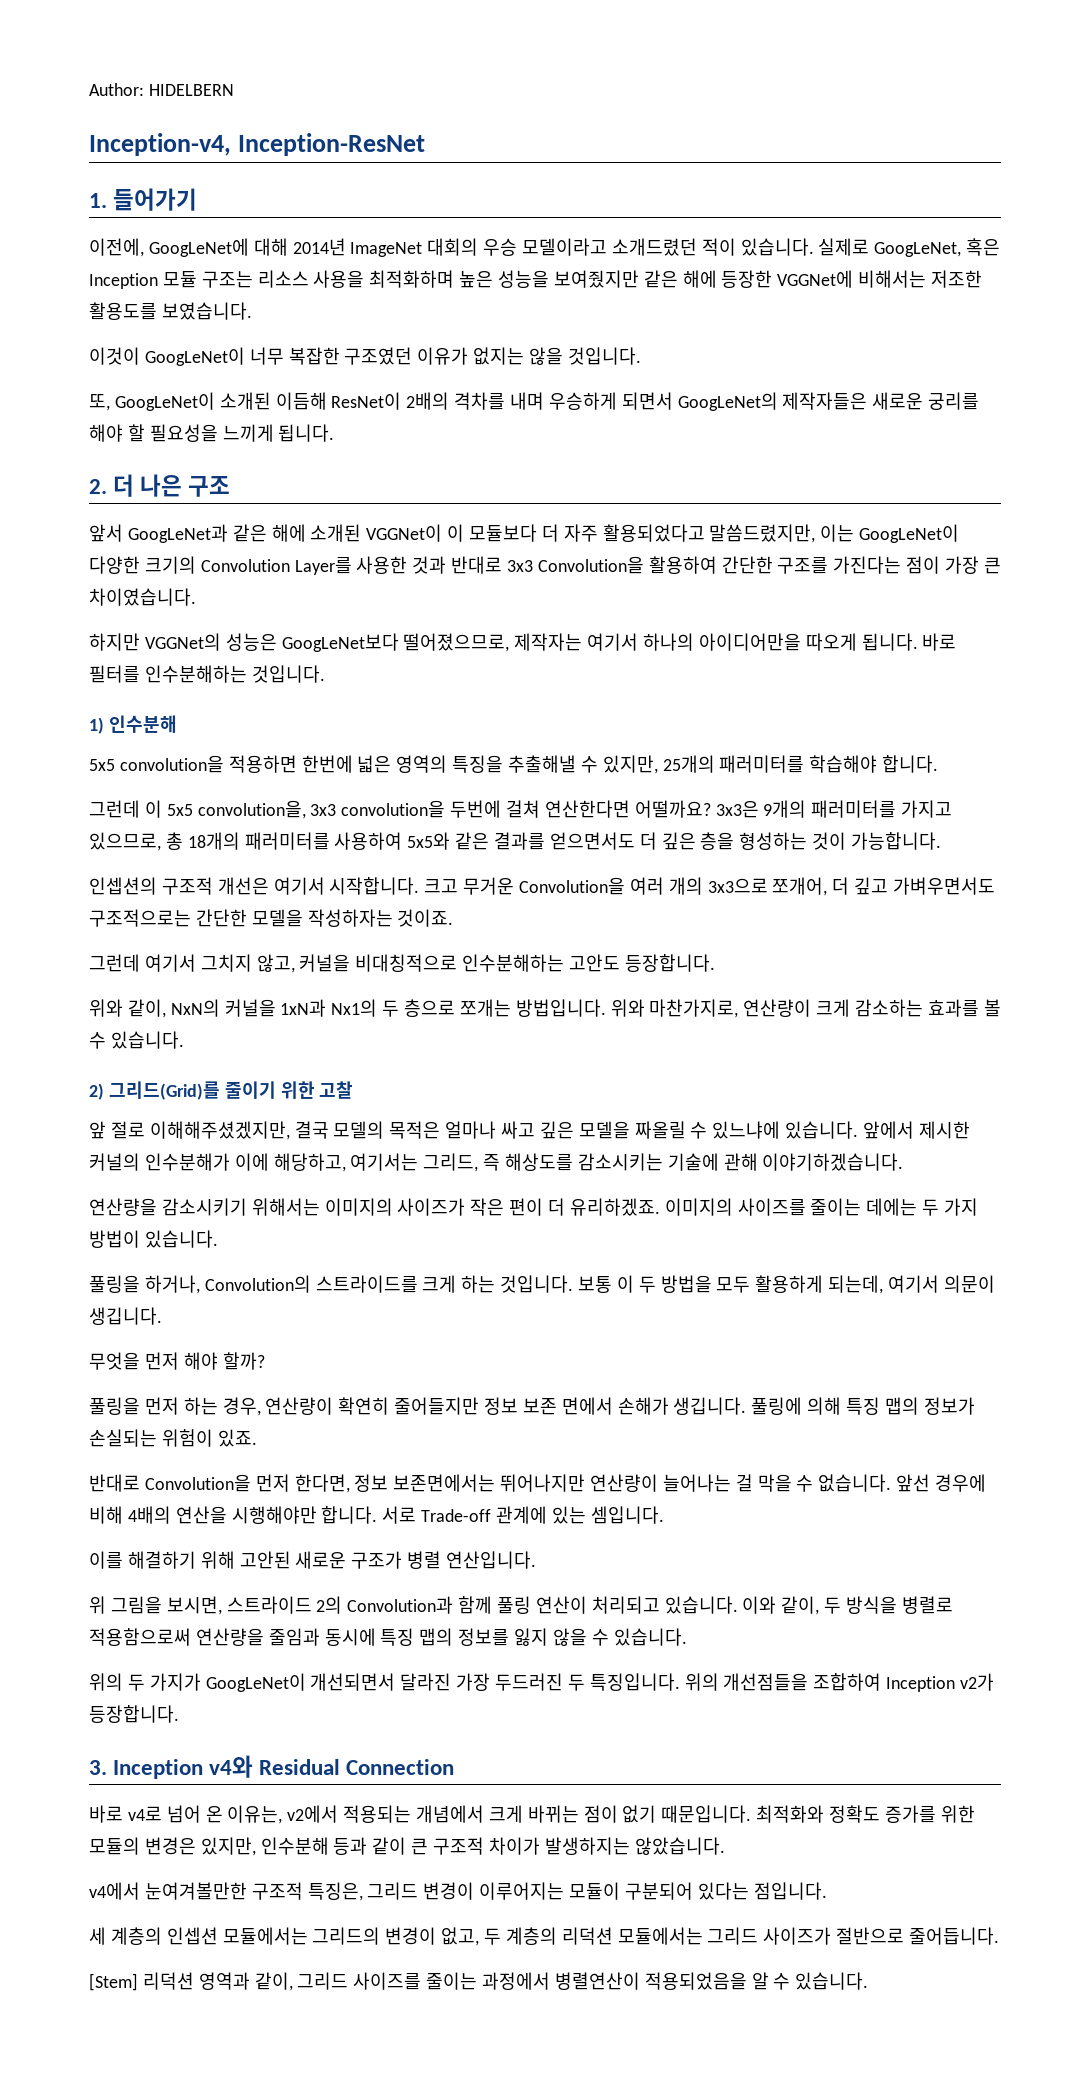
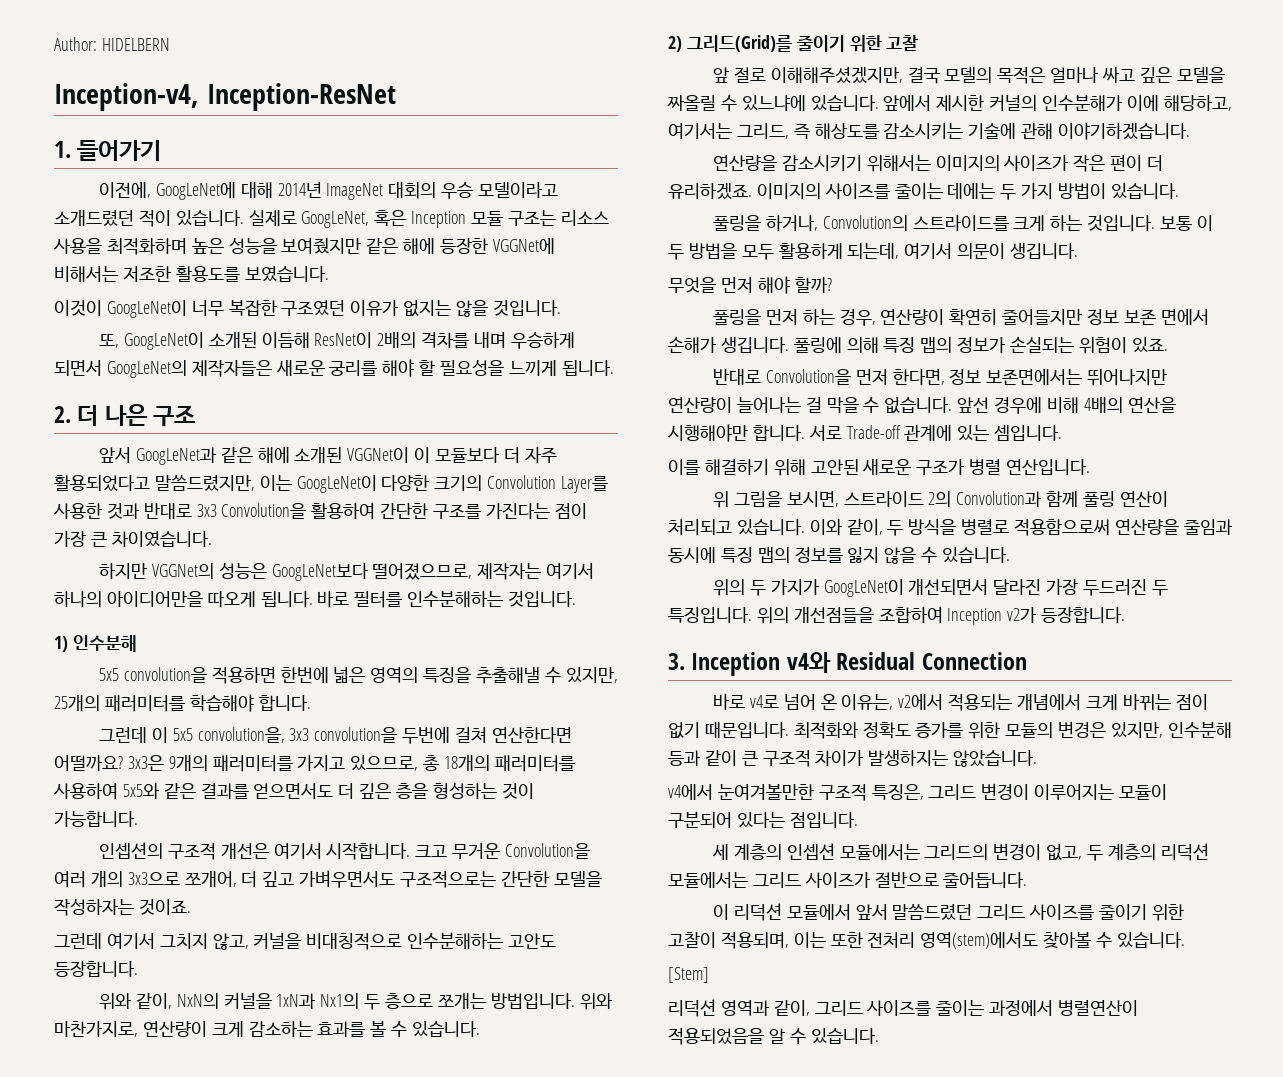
+ 이 리덕션 모듈에서 앞서 말씀드렸던 그리드 사이즈를 줄이기 위한 고찰이 적용되며, 이는 또한 전처리 영역(stem)에서도 찾아볼 수 있습니다.
- [Stem] 리덕션 영역과 같이, 그리드 사이즈를 줄이는 과정에서 병렬연산이 적용되었음을 알 수 있습니다.
+ [Stem]
+ 리덕션 영역과 같이, 그리드 사이즈를 줄이는 과정에서 병렬연산이 적용되었음을 알 수 있습니다.

